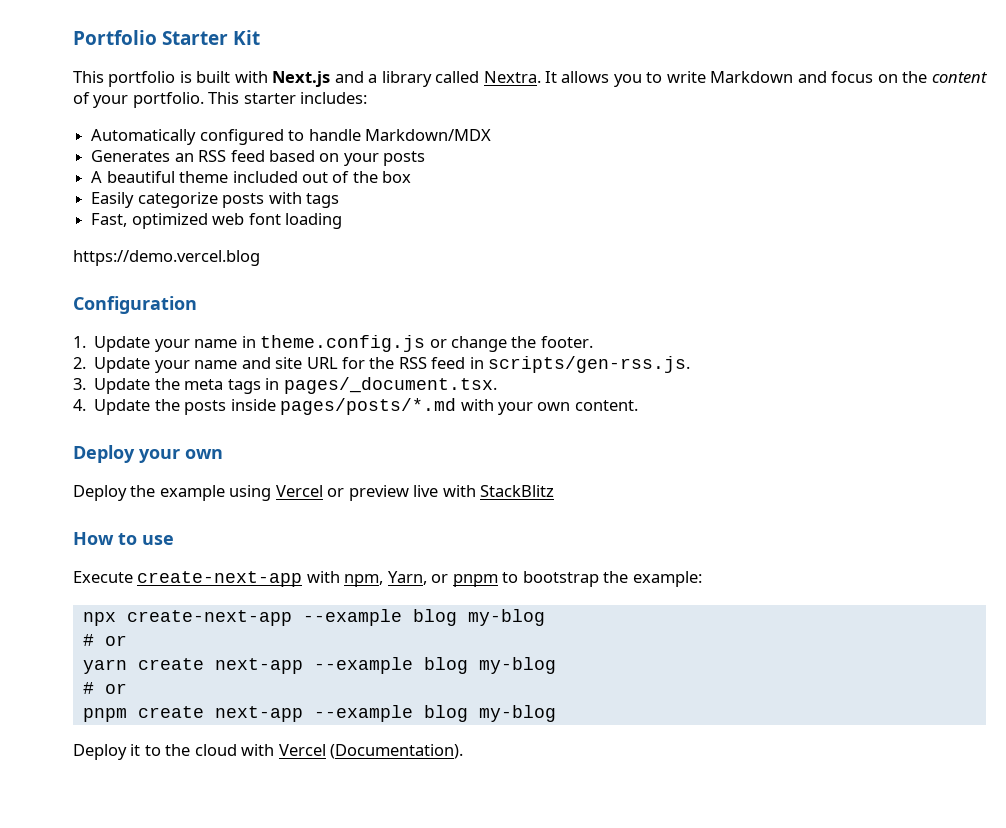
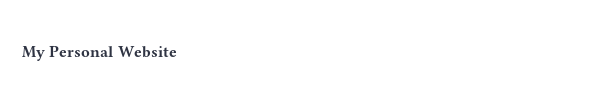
- Portfolio Starter Kit
- This portfolio is built with Next.js and a library called Nextra. It allows you to write Markdown and focus on the content of your portfolio. This starter includes:
- Automatically configured to handle Markdown/MDX
- Generates an RSS feed based on your posts
- A beautiful theme included out of the box
- Easily categorize posts with tags
- Fast, optimized web font loading
- https://demo.vercel.blog
- Configuration
- 1. Update your name in theme.config.js or change the footer.
- 2. Update your name and site URL for the RSS feed in scripts/gen-rss.js.
- 3. Update the meta tags in pages/_document.tsx.
- 4. Update the posts inside pages/posts/*.md with your own content.
- Deploy your own
- Deploy the example using Vercel or preview live with StackBlitz
- How to use
- Execute create-next-app with npm, Yarn, or pnpm to bootstrap the example:
- npx create-next-app --example blog my-blog
- # or
- yarn create next-app --example blog my-blog
- # or
- pnpm create next-app --example blog my-blog
- Deploy it to the cloud with Vercel (Documentation).
+ My Personal Website

